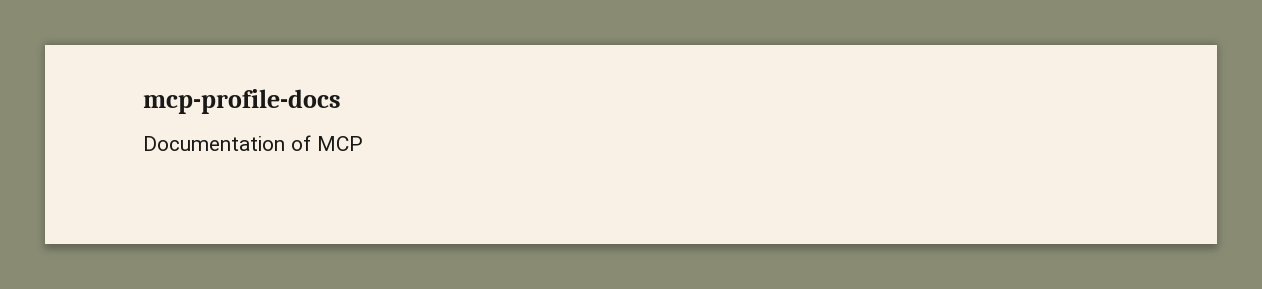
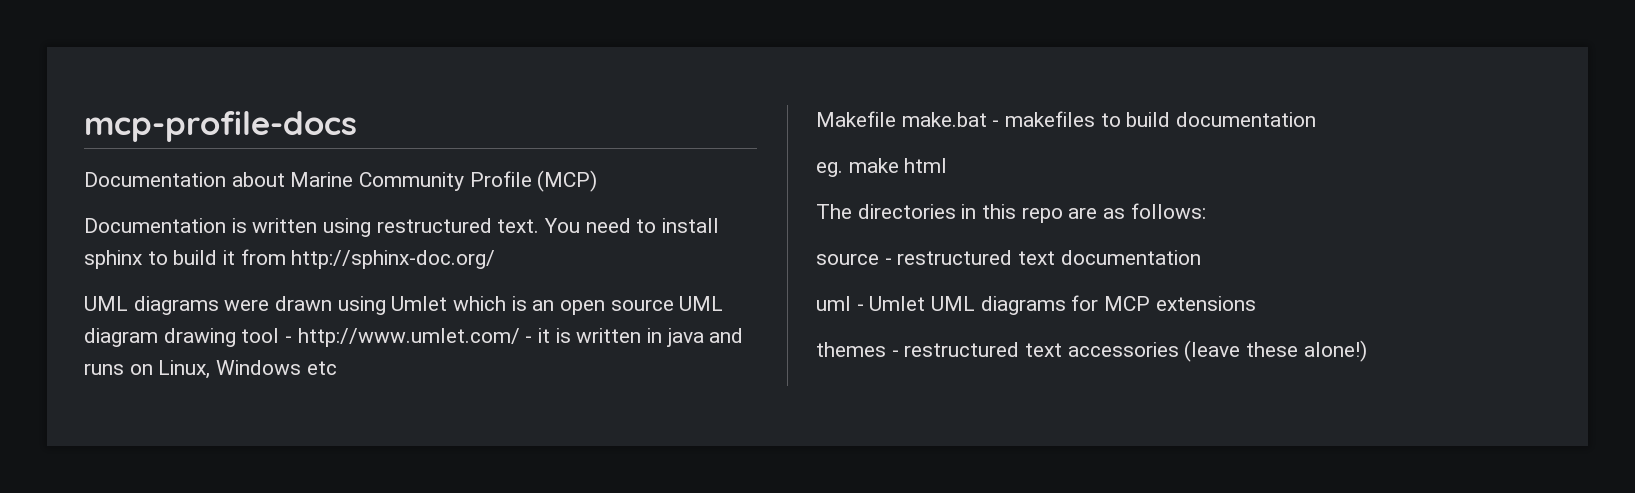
- Documentation of MCP
+ Documentation about Marine Community Profile (MCP)
+ Documentation is written using restructured text. You need to install sphinx to build it from http://sphinx-doc.org/
+ UML diagrams were drawn using Umlet which is an open source UML diagram drawing tool - http://www.umlet.com/ - it is written in java and runs on Linux, Windows etc
+ Makefile make.bat - makefiles to build documentation
+ eg. make html
+ The directories in this repo are as follows:
+ source - restructured text documentation
+ uml - Umlet UML diagrams for MCP extensions
+ themes - restructured text accessories (leave these alone!)

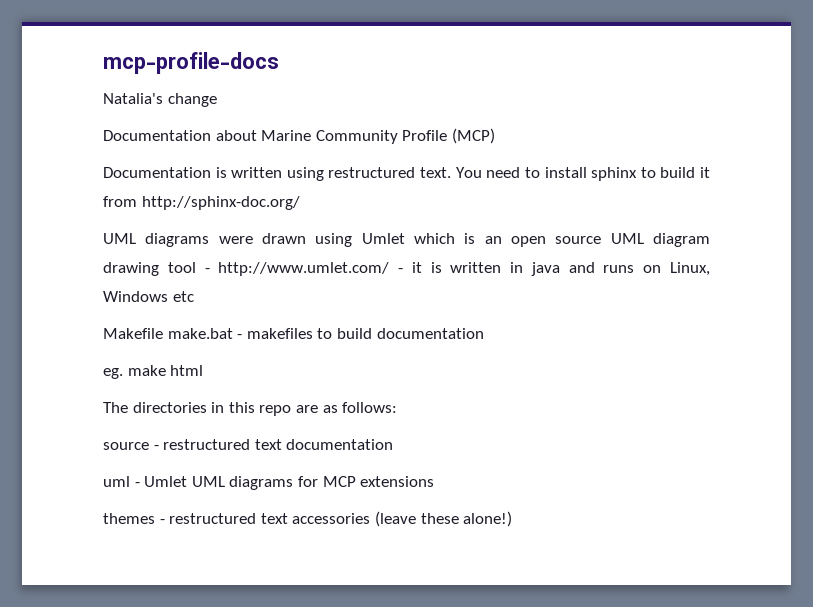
+ Natalia's change

